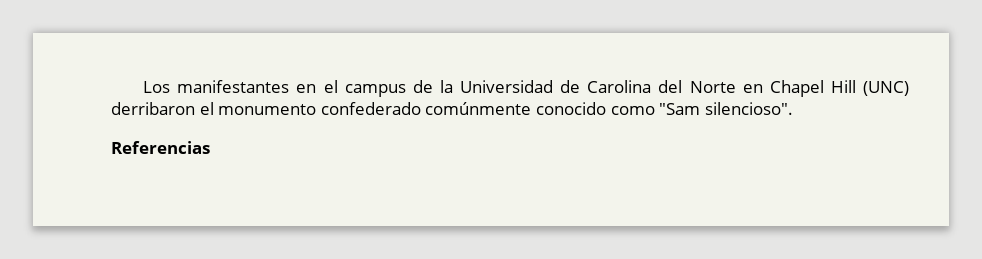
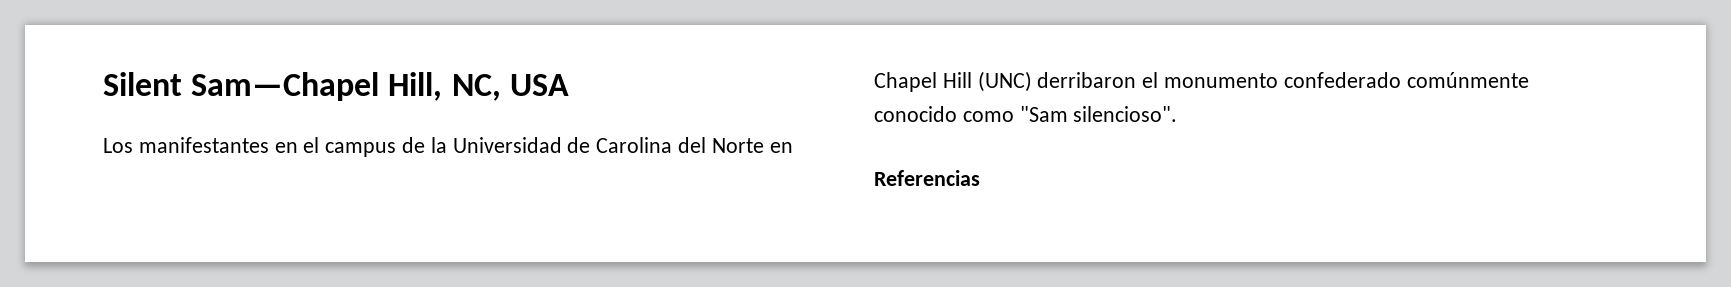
+ Silent Sam—Chapel Hill, NC, USA

